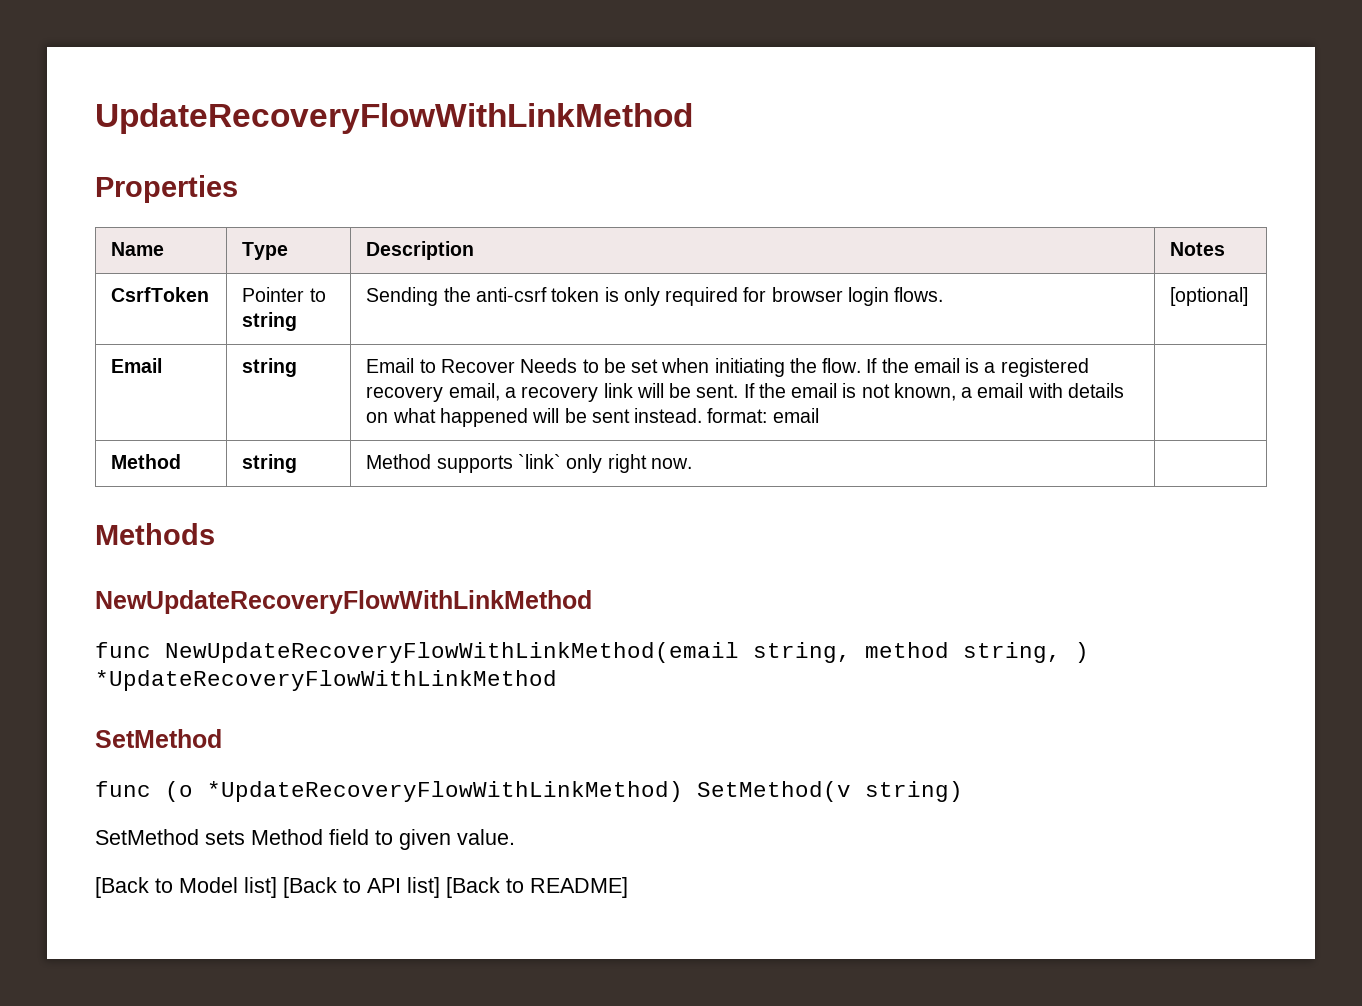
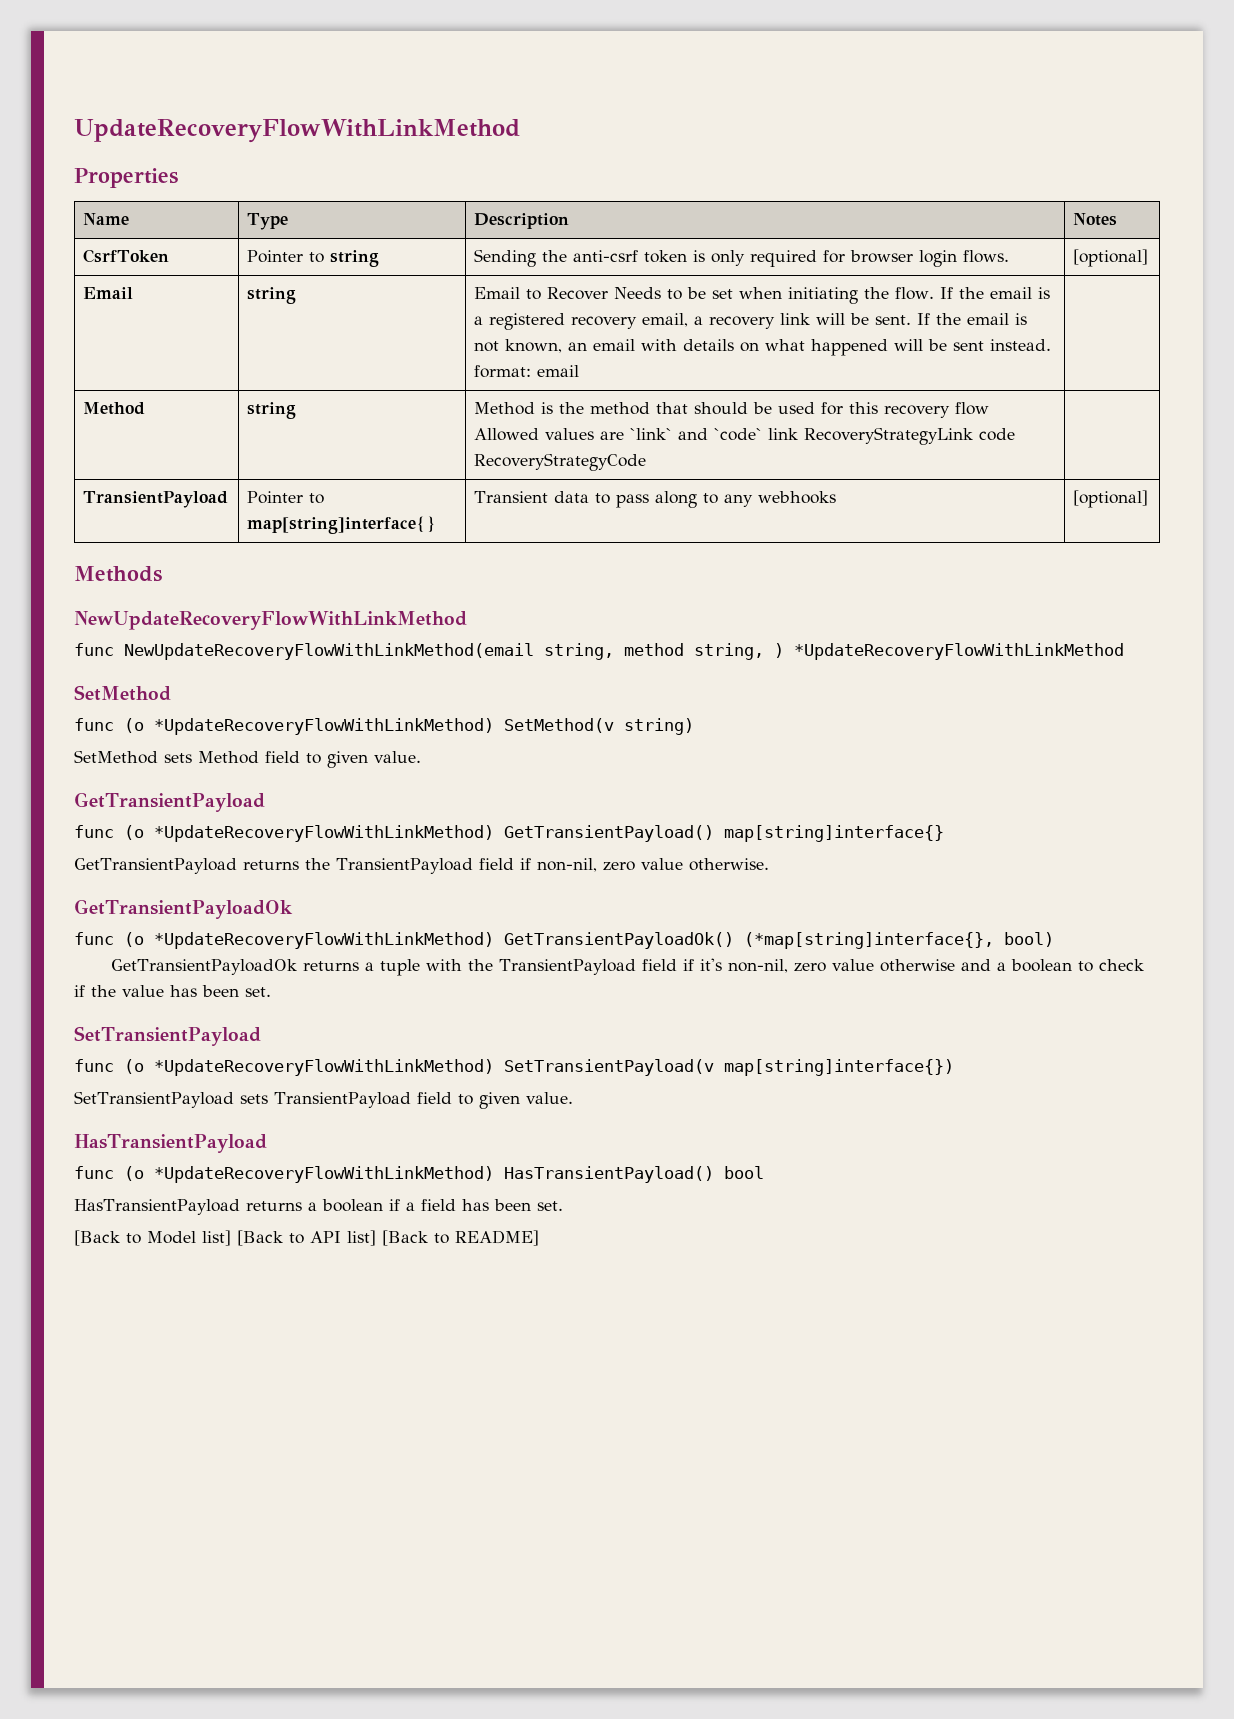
- If the email is not known, a email with details on what happened will be sent instead. format: email
+ If the email is not known, an email with details on what happened will be sent instead. format: email
- Method | string | Method supports `link` only right now. |
+ Method | string | Method is the method that should be used for this recovery flow Allowed values are `link` and `code` link RecoveryStrategyLink code RecoveryStrategyCode |
+ TransientPayload | Pointer to map[string]interface{} | Transient data to pass along to any webhooks | [optional]
  SetMethod sets Method field to given value.
+ GetTransientPayload
+ func (o *UpdateRecoveryFlowWithLinkMethod) GetTransientPayload() map[string]interface{}
+ GetTransientPayload returns the TransientPayload field if non-nil, zero value otherwise.
+ GetTransientPayloadOk
+ func (o *UpdateRecoveryFlowWithLinkMethod) GetTransientPayloadOk() (*map[string]interface{}, bool)
+ GetTransientPayloadOk returns a tuple with the TransientPayload field if it's non-nil, zero value otherwise and a boolean to check if the value has been set.
+ SetTransientPayload
+ func (o *UpdateRecoveryFlowWithLinkMethod) SetTransientPayload(v map[string]interface{})
+ SetTransientPayload sets TransientPayload field to given value.
+ HasTransientPayload
+ func (o *UpdateRecoveryFlowWithLinkMethod) HasTransientPayload() bool
+ HasTransientPayload returns a boolean if a field has been set.

